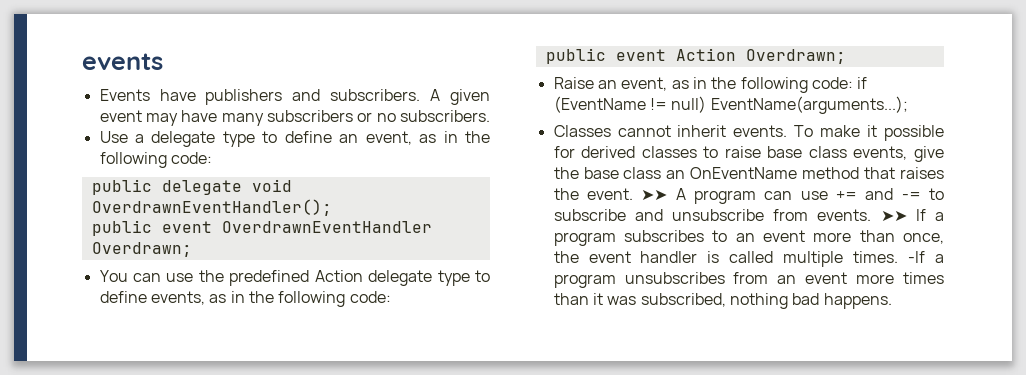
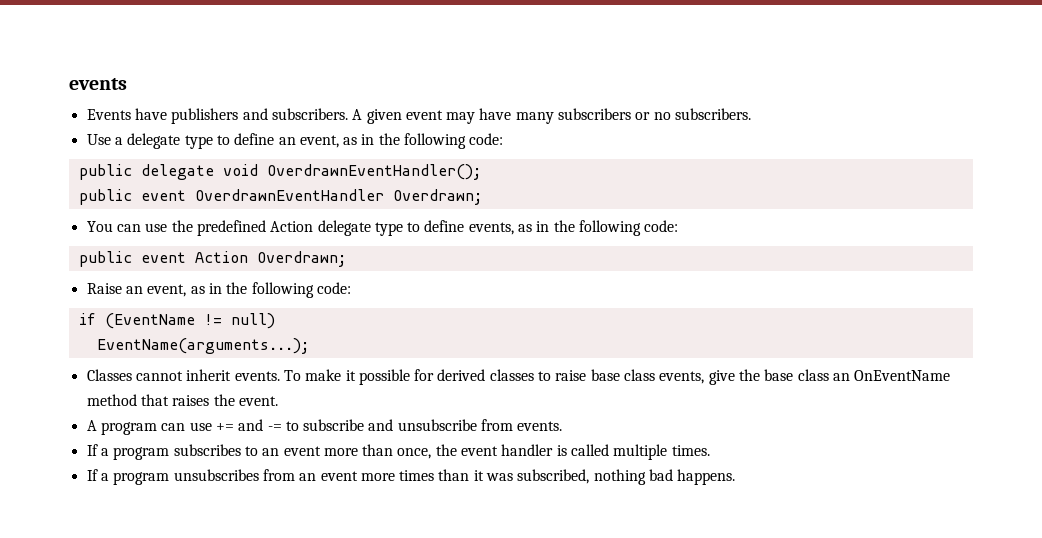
- Raise an event, as in the following code: if (EventName != null) EventName(arguments...);
+ Raise an event, as in the following code:
+ if (EventName != null)
+ EventName(arguments...);
- To make it possible for derived classes to raise base class events, give the base class an OnEventName method that raises the event. ➤➤ A program can use += and -= to subscribe and unsubscribe from events. ➤➤ If a program subscribes to an event more than once, the event handler is called multiple times. -If a program unsubscribes from an event more times than it was subscribed, nothing bad happens.
+ To make it possible for derived classes to raise base class events, give the base class an OnEventName method that raises the event.
+ A program can use += and -= to subscribe and unsubscribe from events.
+ If a program subscribes to an event more than once, the event handler is called multiple times.
+ If a program unsubscribes from an event more times than it was subscribed, nothing bad happens.

